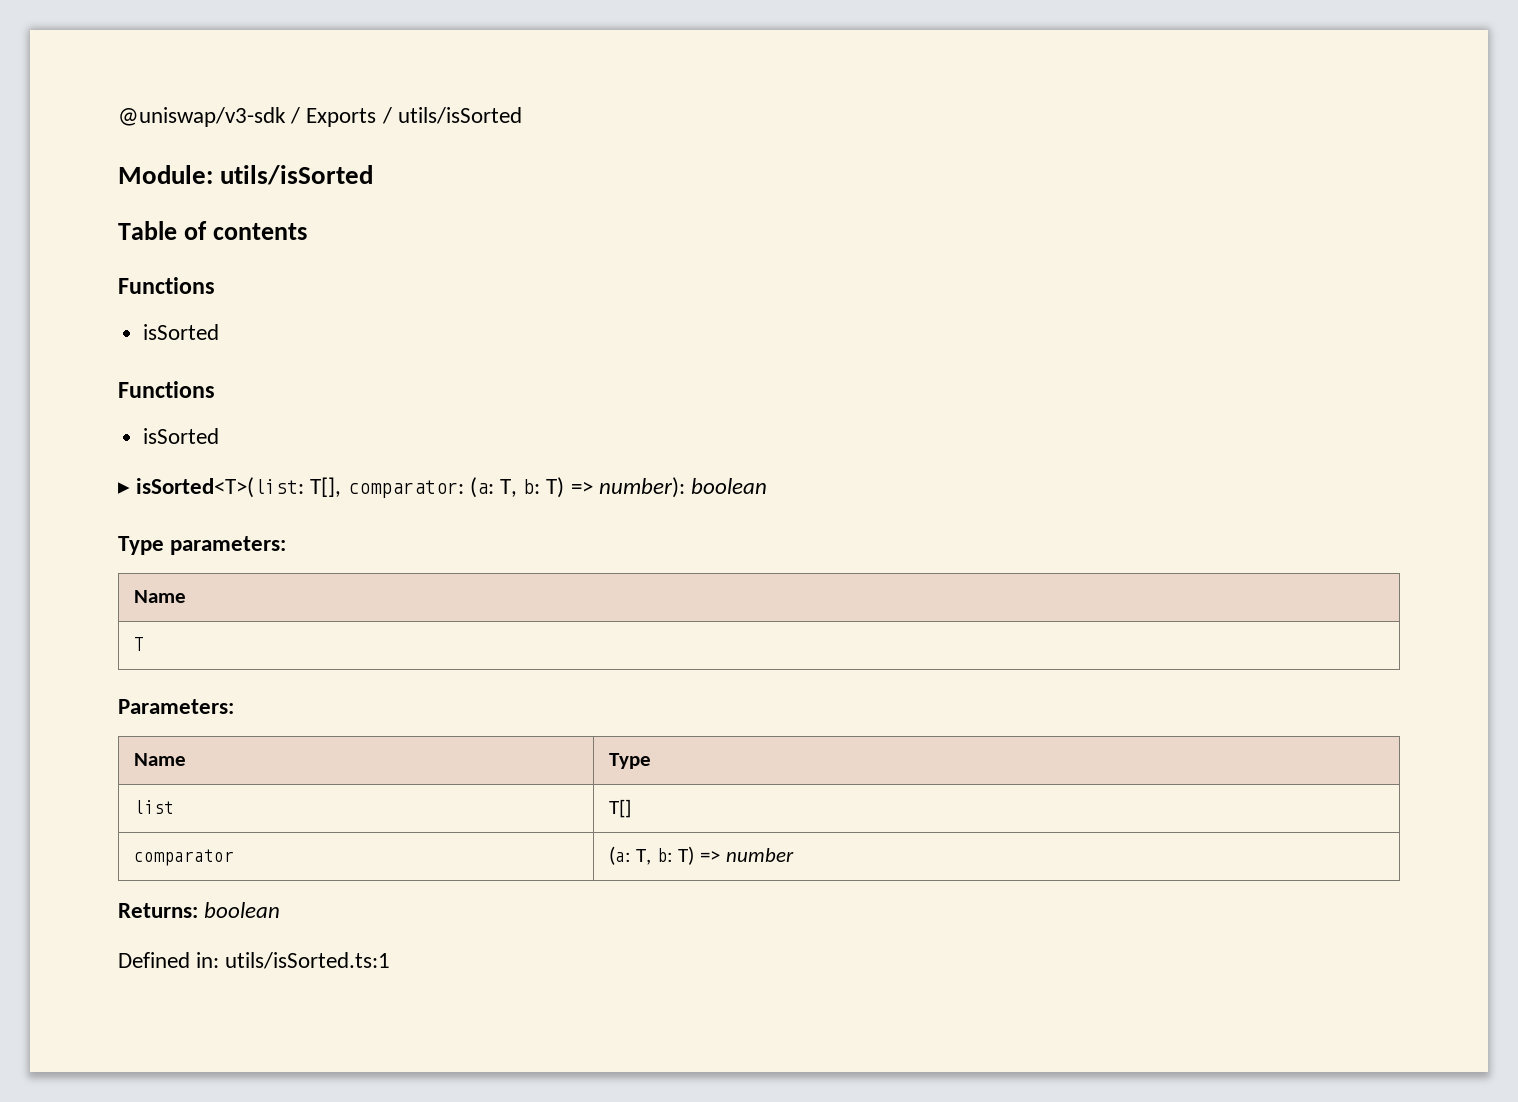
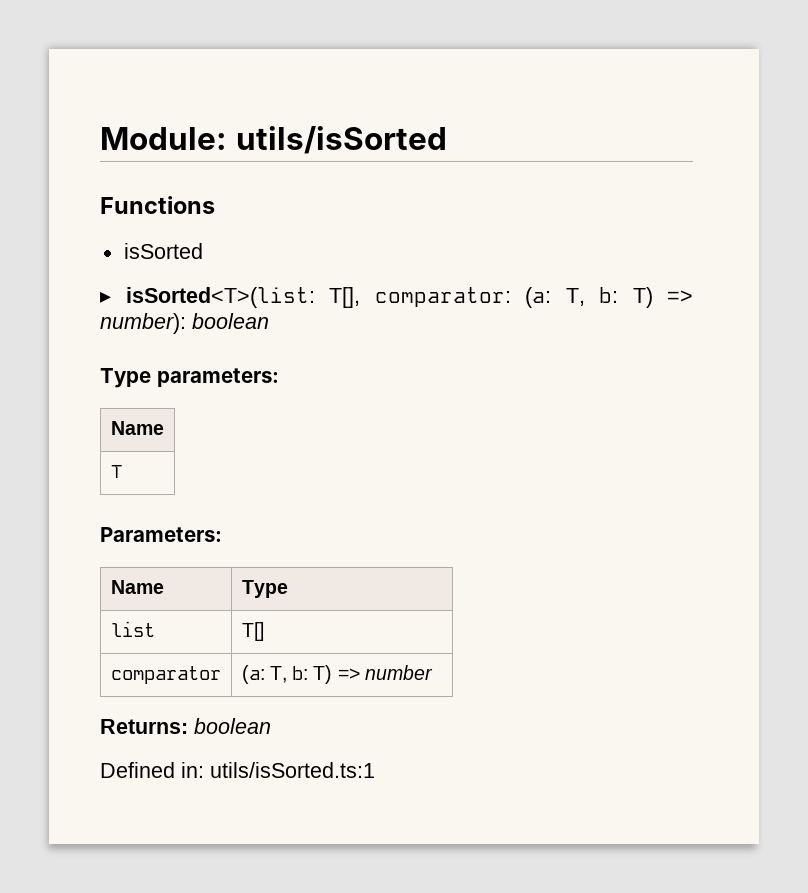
- @uniswap/v3-sdk / Exports / utils/isSorted
  Module: utils/isSorted
- Table of contents
- Functions
- isSorted

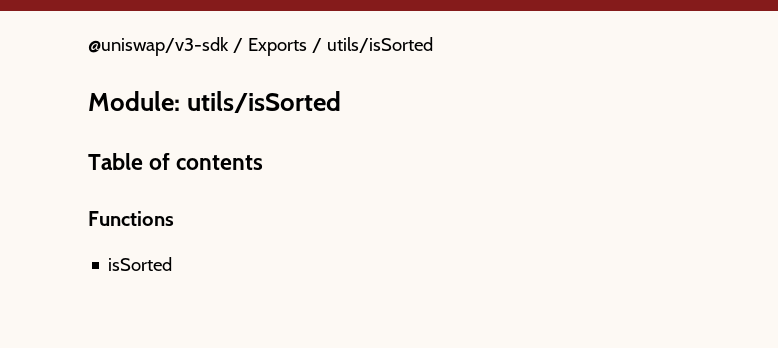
+ @uniswap/v3-sdk / Exports / utils/isSorted
+ Table of contents
- ▸ isSorted<T>(list: T[], comparator: (a: T, b: T) => number): boolean
- Type parameters:
- Name
- T
- Parameters:
- Name | Type
- list | T[]
- comparator | (a: T, b: T) => number
- Returns: boolean
- Defined in: utils/isSorted.ts:1

